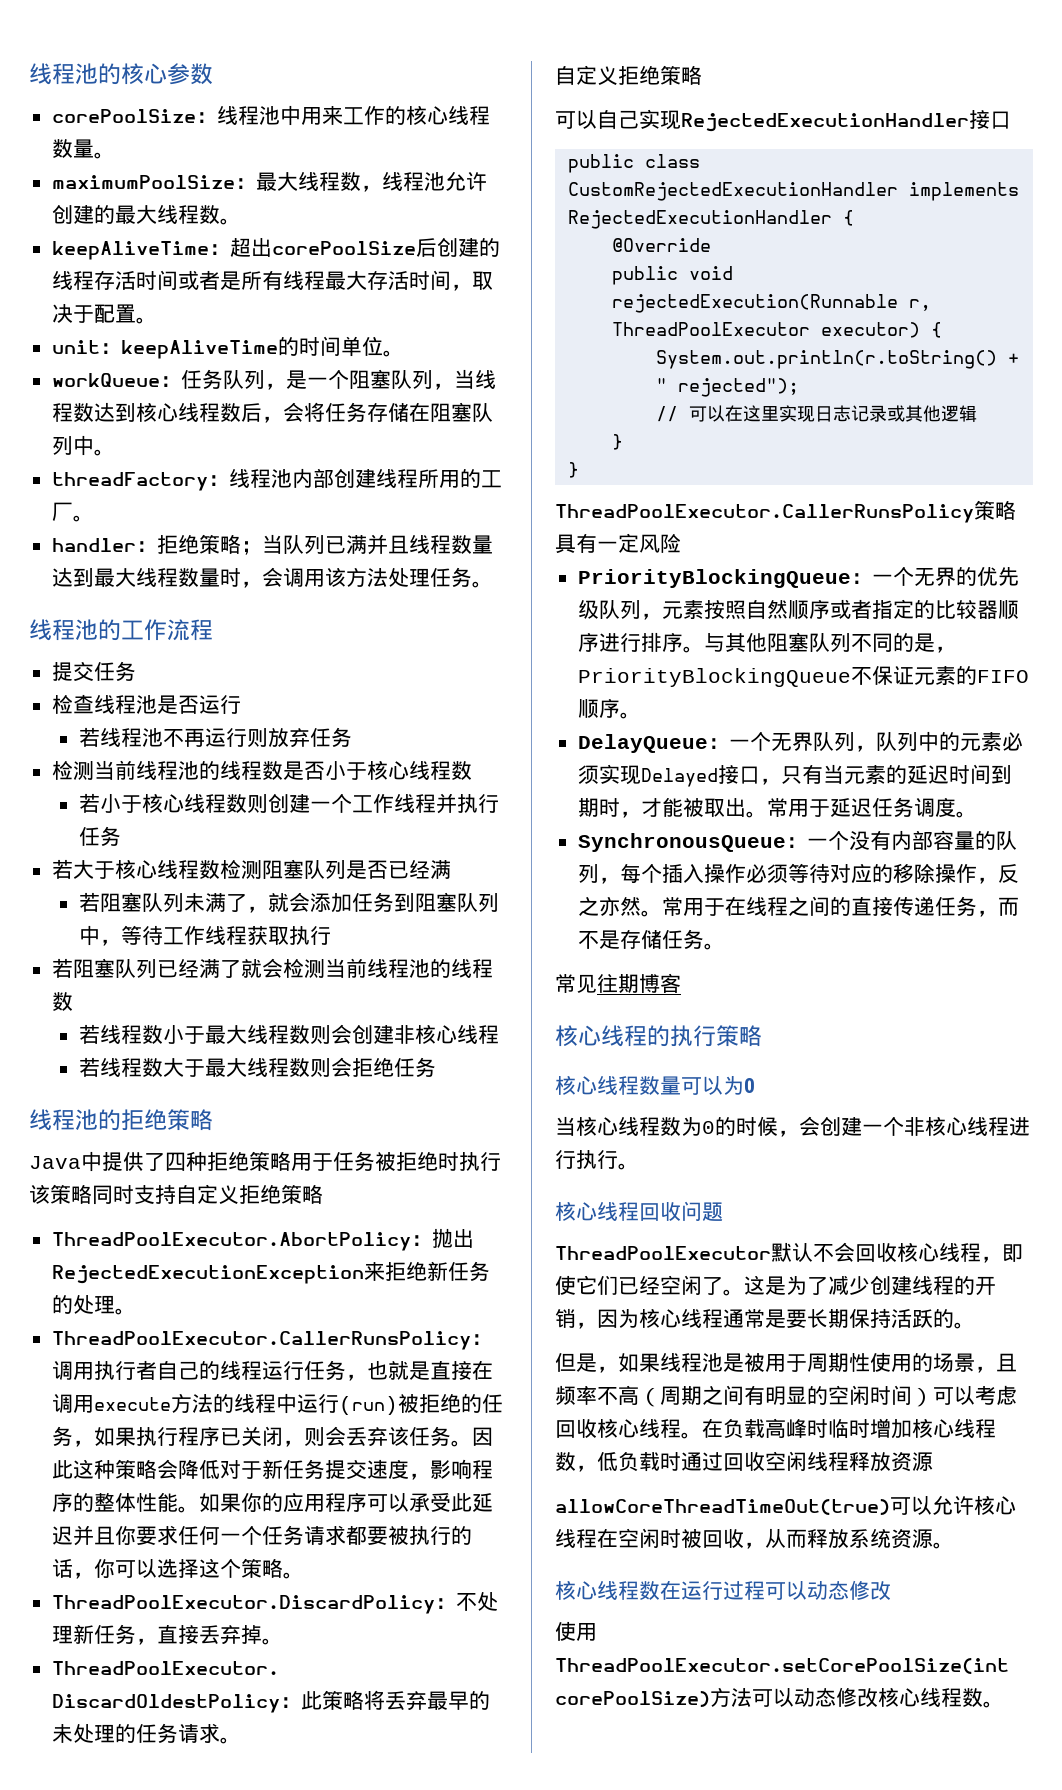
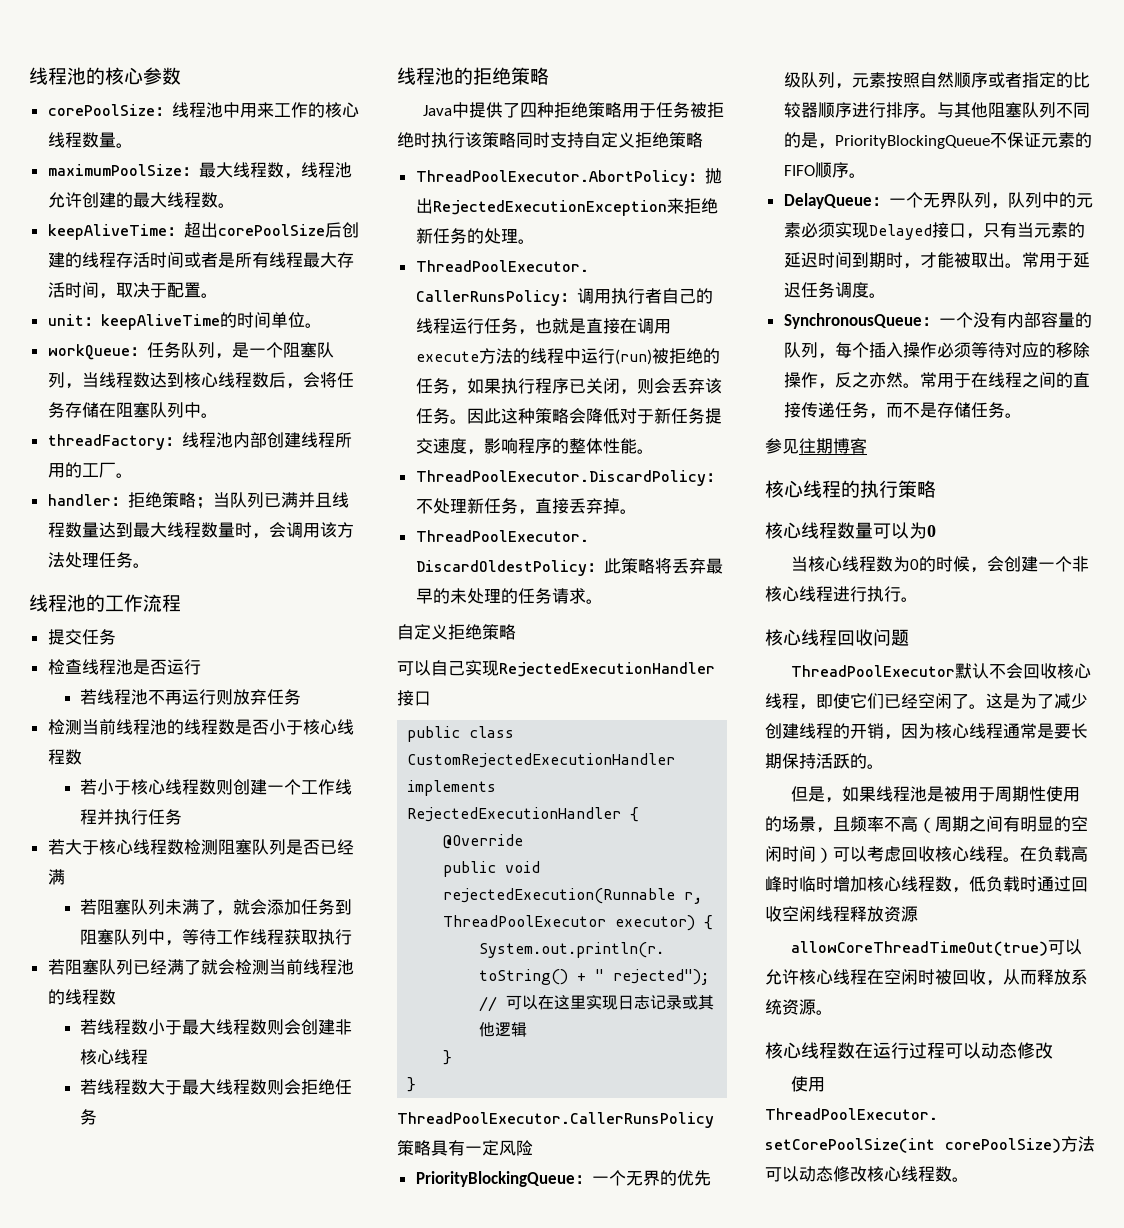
- 如果你的应用程序可以承受此延迟并且你要求任何一个任务请求都要被执行的话，你可以选择这个策略。
- 常见往期博客
+ 参见往期博客

